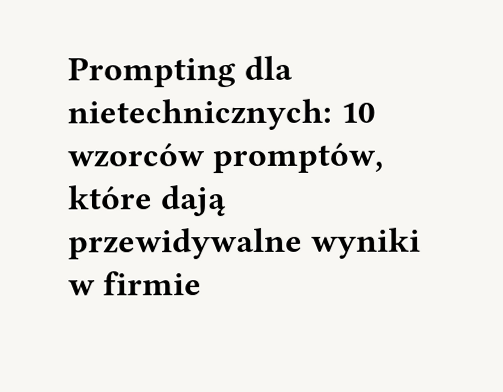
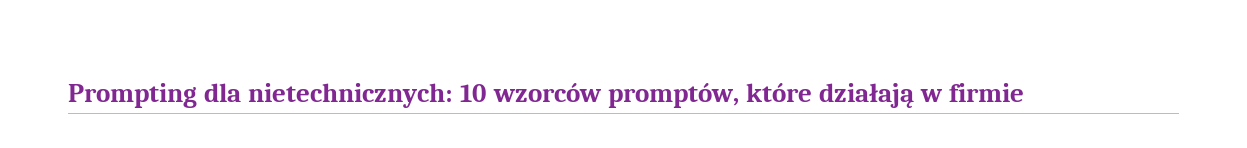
- Prompting dla nietechnicznych: 10 wzorców promptów, które dają przewidywalne wyniki w firmie
+ Prompting dla nietechnicznych: 10 wzorców promptów, które działają w firmie

